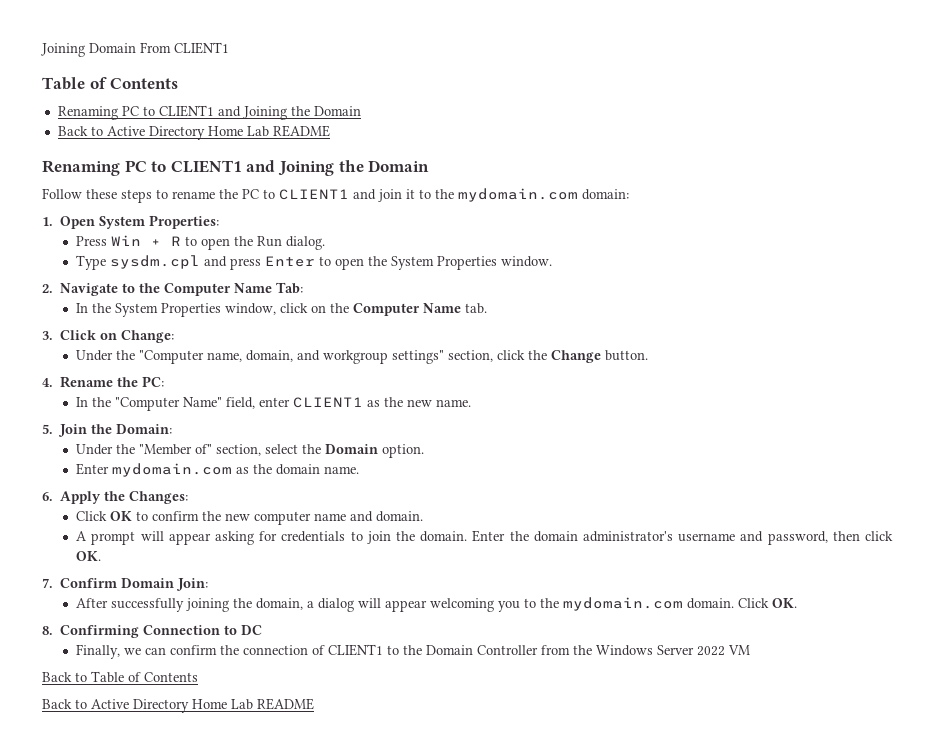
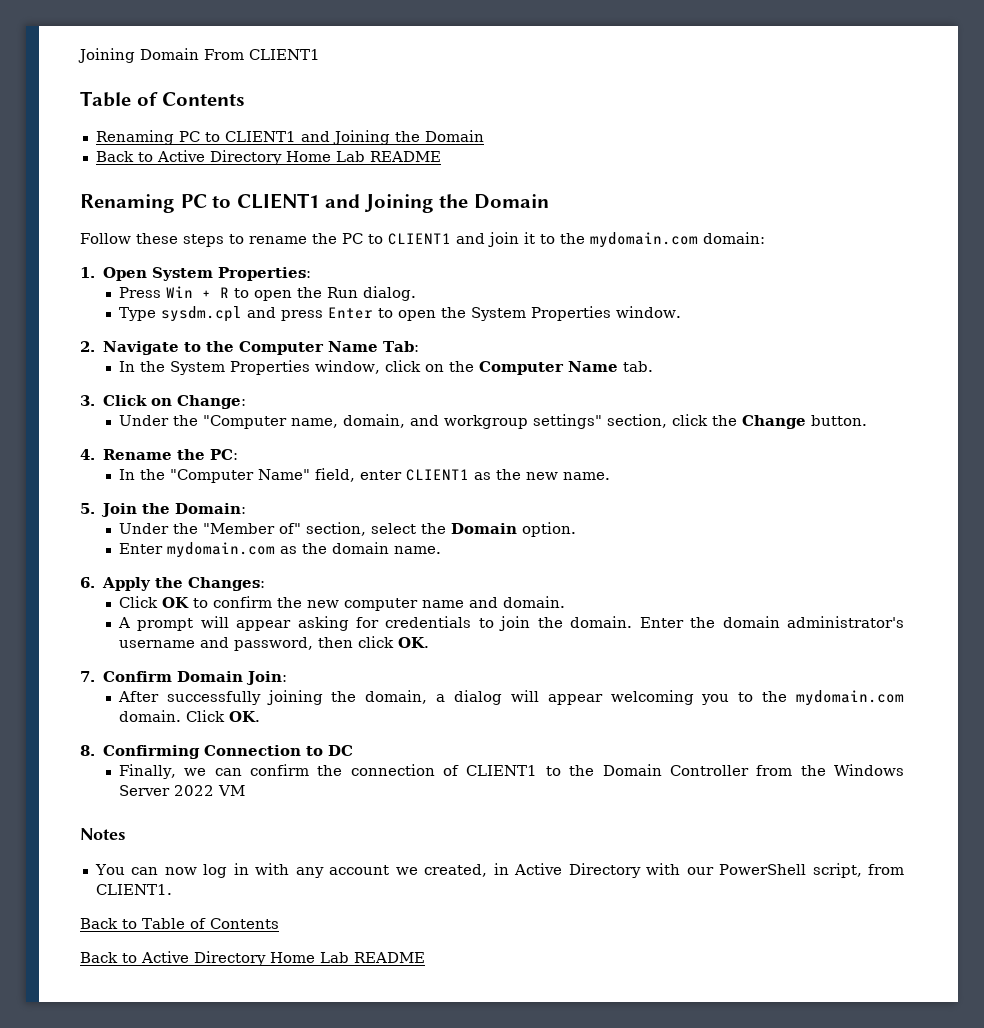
+ Notes
+ You can now log in with any account we created, in Active Directory with our PowerShell script, from CLIENT1.

